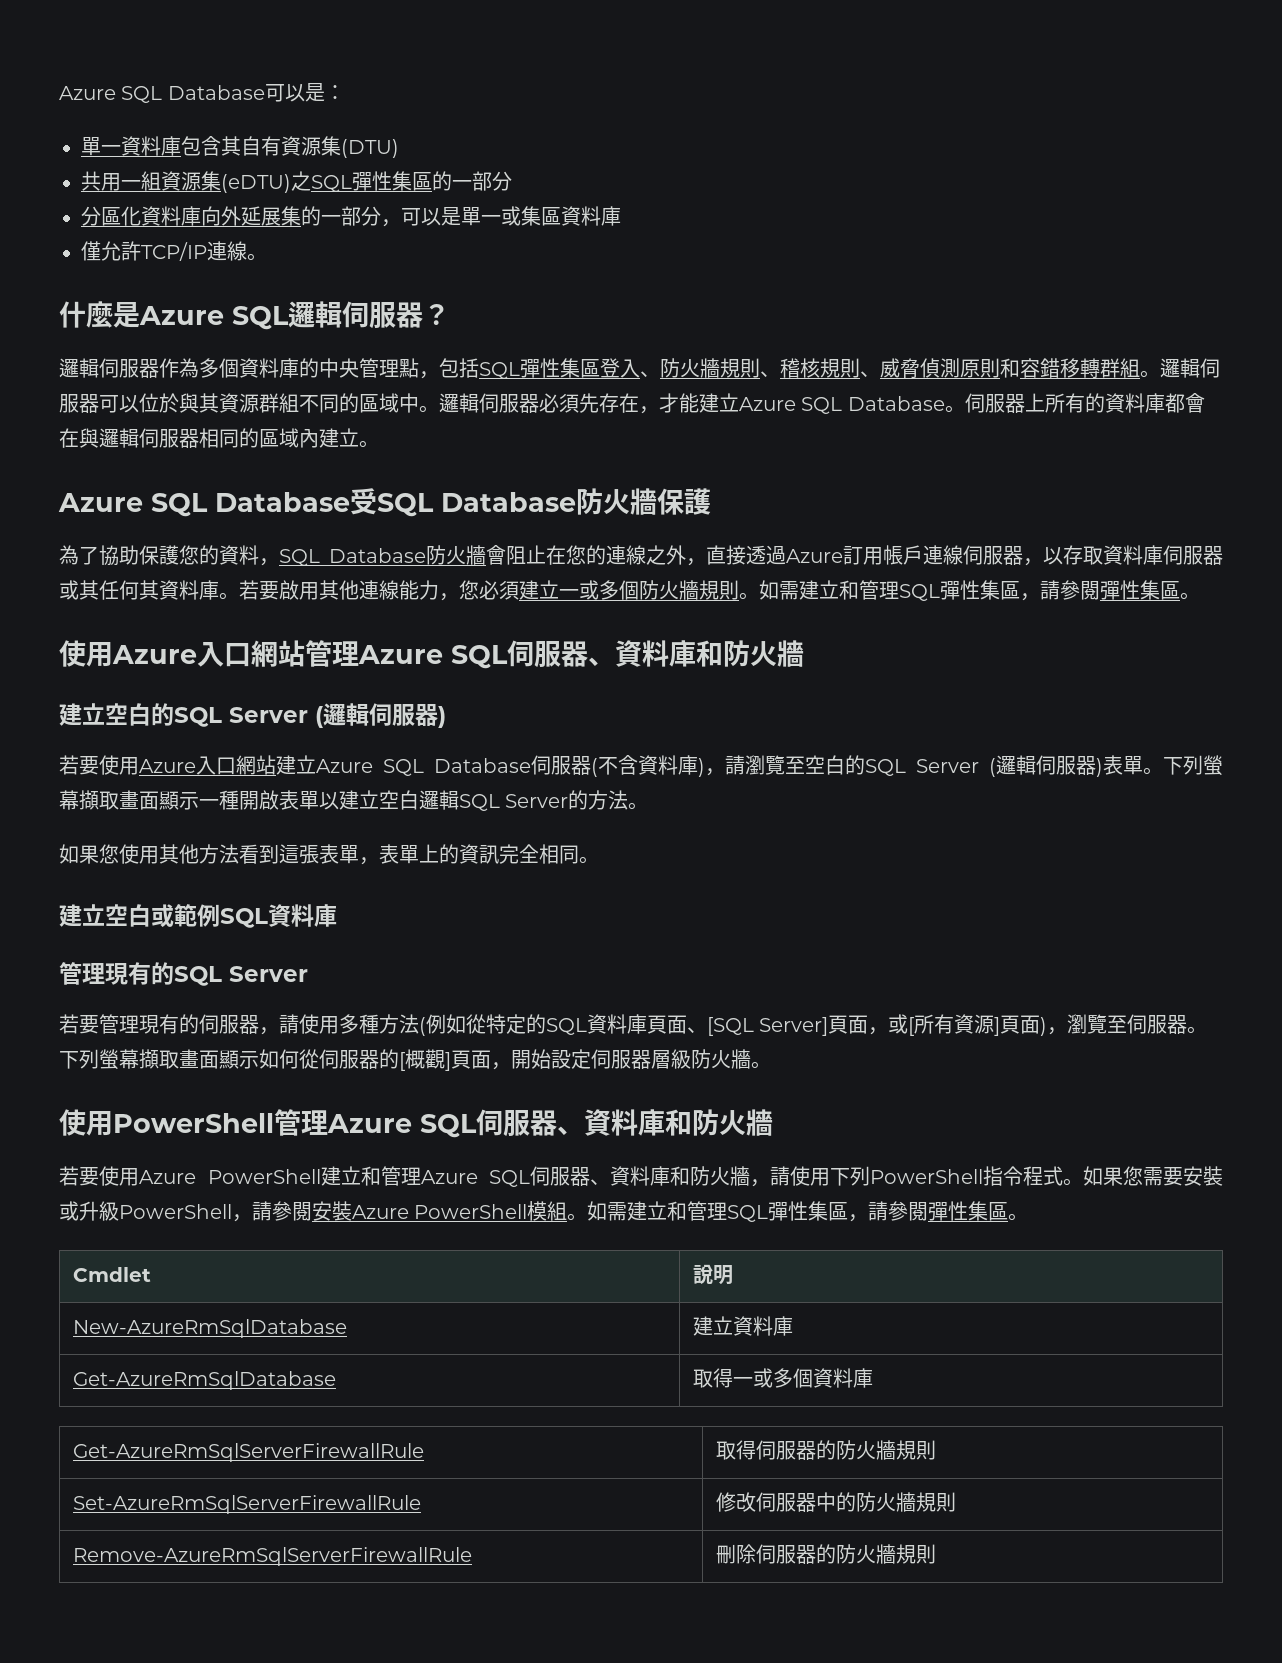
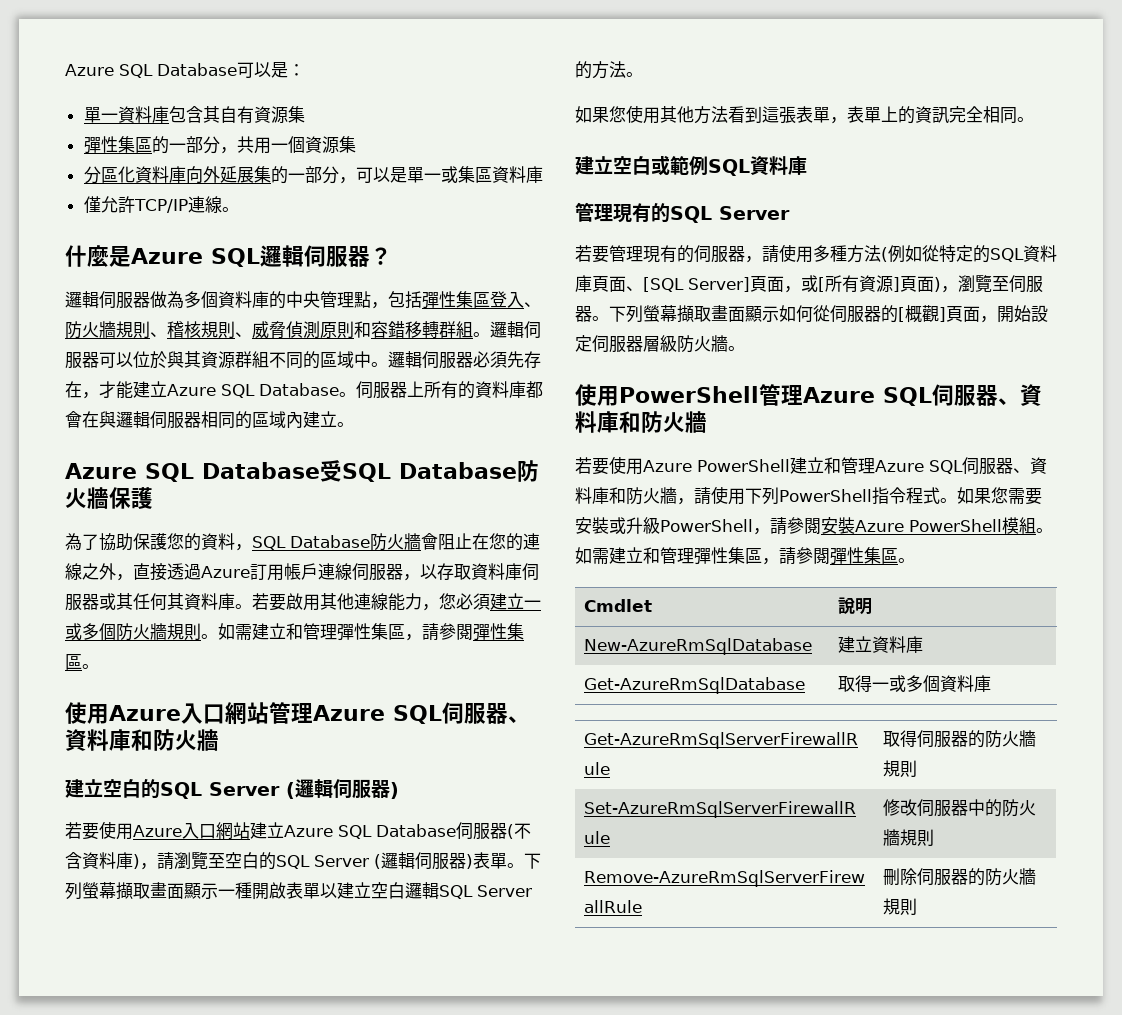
- 單一資料庫包含其自有資源集(DTU)
- 共用一組資源集(eDTU)之SQL彈性集區的一部分
+ 單一資料庫包含其自有資源集
+ 彈性集區的一部分，共用一個資源集
- 邏輯伺服器作為多個資料庫的中央管理點，包括SQL彈性集區登入、防火牆規則、稽核規則、威脅偵測原則和容錯移轉群組。
+ 邏輯伺服器做為多個資料庫的中央管理點，包括彈性集區登入、防火牆規則、稽核規則、威脅偵測原則和容錯移轉群組。
- 若要啟用其他連線能力，您必須建立一或多個防火牆規則。如需建立和管理SQL彈性集區，請參閱彈性集區。
+ 若要啟用其他連線能力，您必須建立一或多個防火牆規則。如需建立和管理彈性集區，請參閱彈性集區。
- 如果您需要安裝或升級PowerShell，請參閱安裝Azure PowerShell模組。如需建立和管理SQL彈性集區，請參閱彈性集區。
+ 如果您需要安裝或升級PowerShell，請參閱安裝Azure PowerShell模組。如需建立和管理彈性集區，請參閱彈性集區。

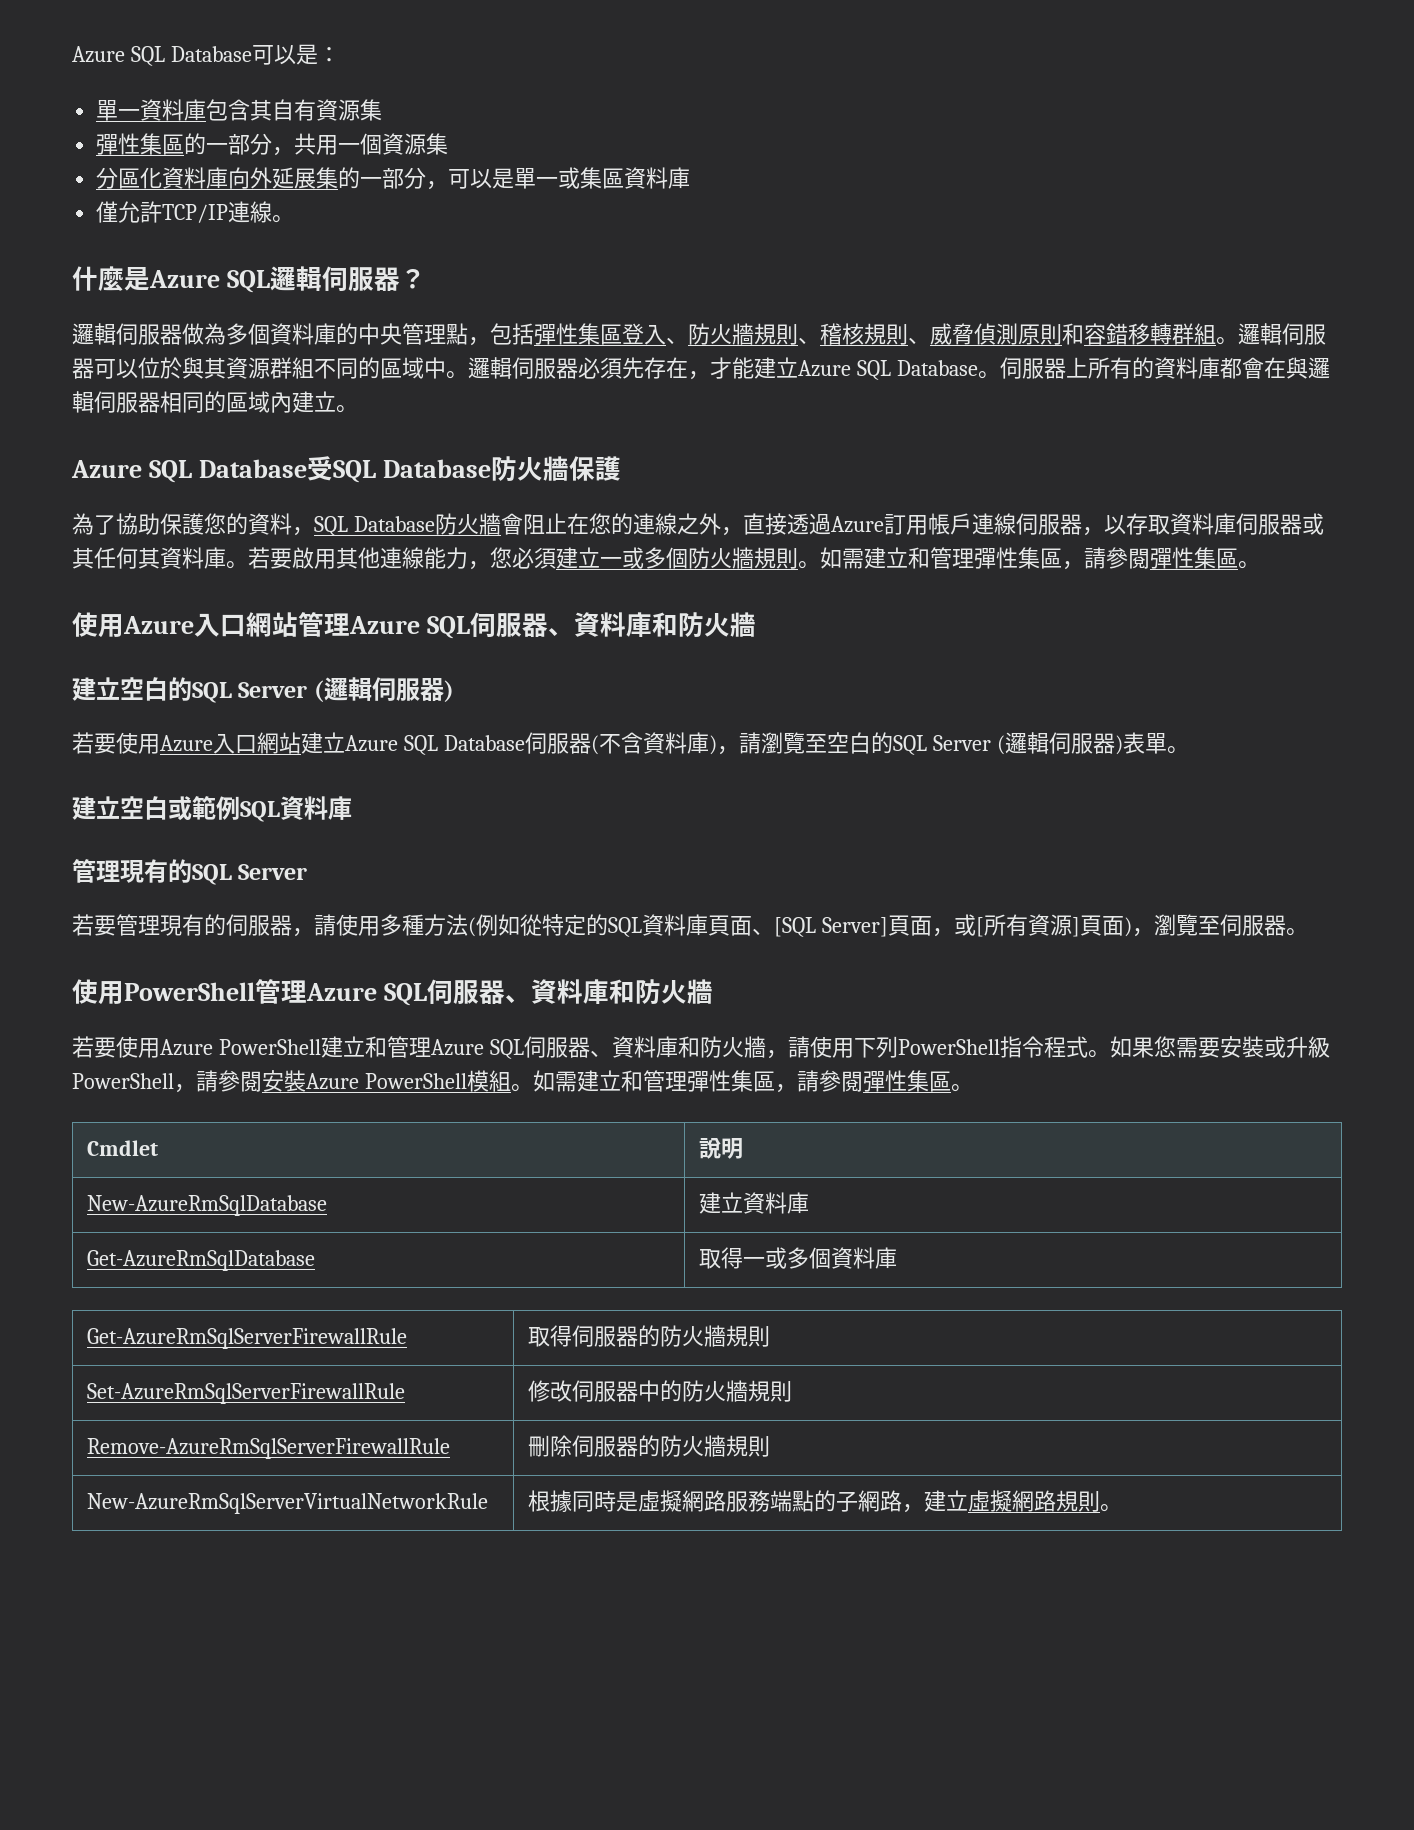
- 下列螢幕擷取畫面顯示一種開啟表單以建立空白邏輯SQL Server的方法。
- 如果您使用其他方法看到這張表單，表單上的資訊完全相同。
- 下列螢幕擷取畫面顯示如何從伺服器的[概觀]頁面，開始設定伺服器層級防火牆。
+ New-AzureRmSqlServerVirtualNetworkRule | 根據同時是虛擬網路服務端點的子網路，建立虛擬網路規則。

